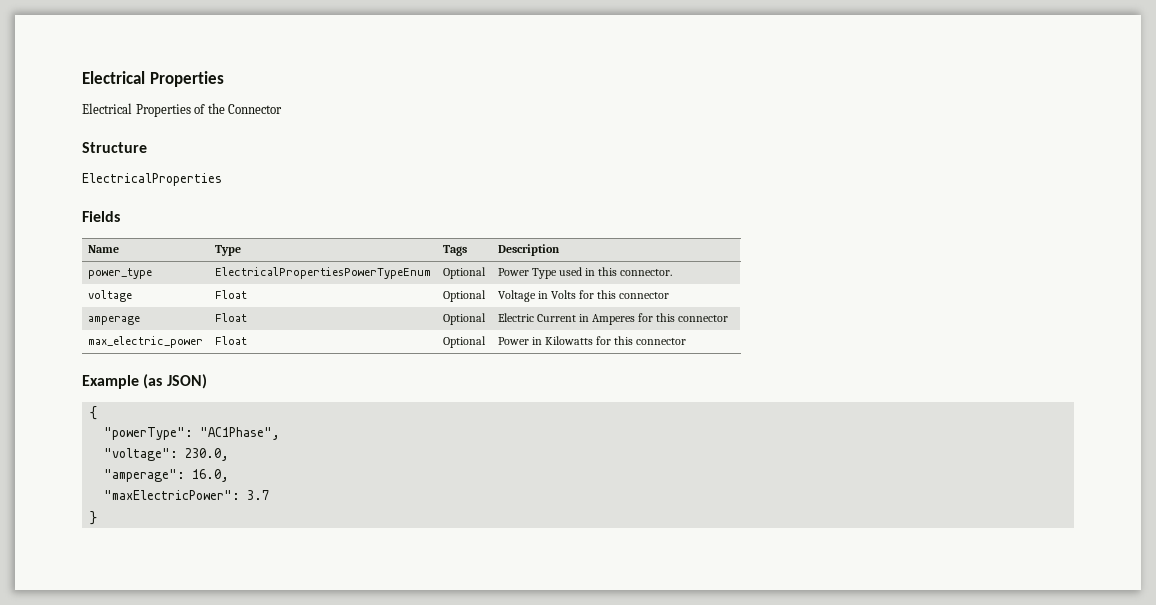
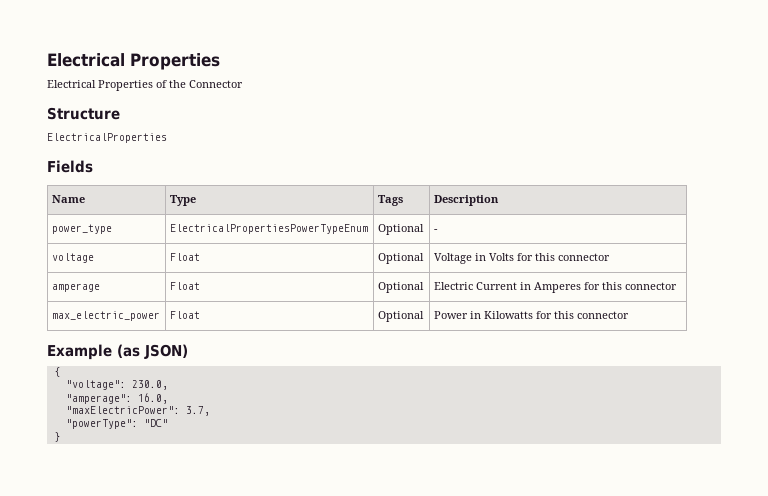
- power_type | ElectricalPropertiesPowerTypeEnum | Optional | Power Type used in this connector.
+ power_type | ElectricalPropertiesPowerTypeEnum | Optional | -
- "powerType": "AC1Phase",
- "maxElectricPower": 3.7
+ "maxElectricPower": 3.7,
+ "powerType": "DC"

